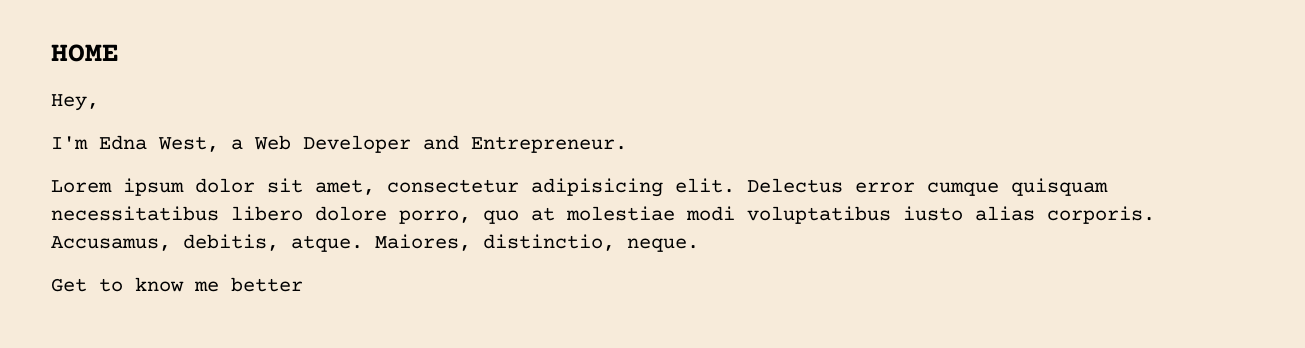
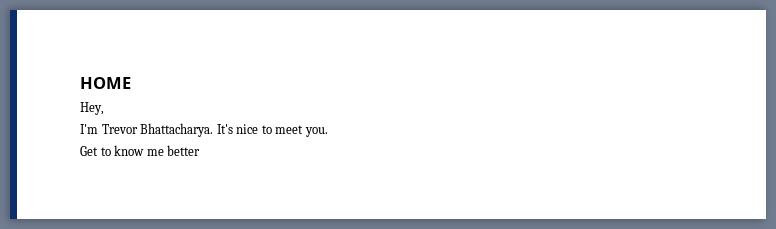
- I'm Edna West, a Web Developer and Entrepreneur.
- Lorem ipsum dolor sit amet, consectetur adipisicing elit. Delectus error cumque quisquam necessitatibus libero dolore porro, quo at molestiae modi voluptatibus iusto alias corporis. Accusamus, debitis, atque. Maiores, distinctio, neque.
+ I'm Trevor Bhattacharya. It's nice to meet you.

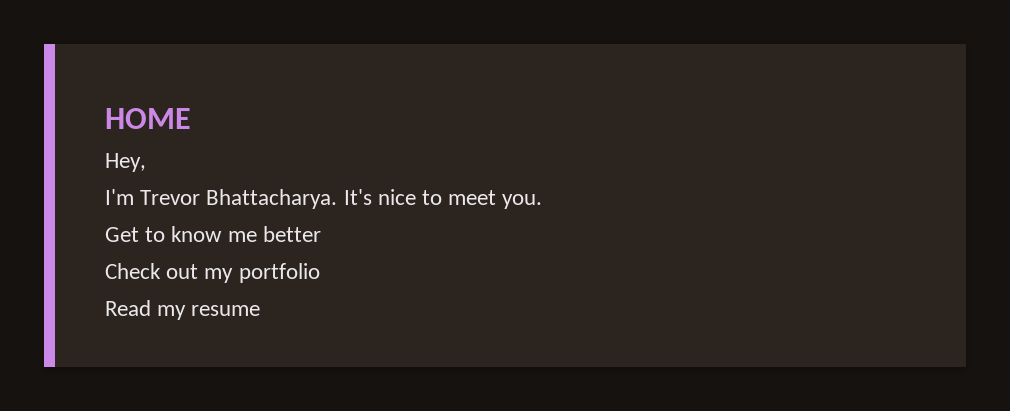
+ Check out my portfolio
+ Read my resume

